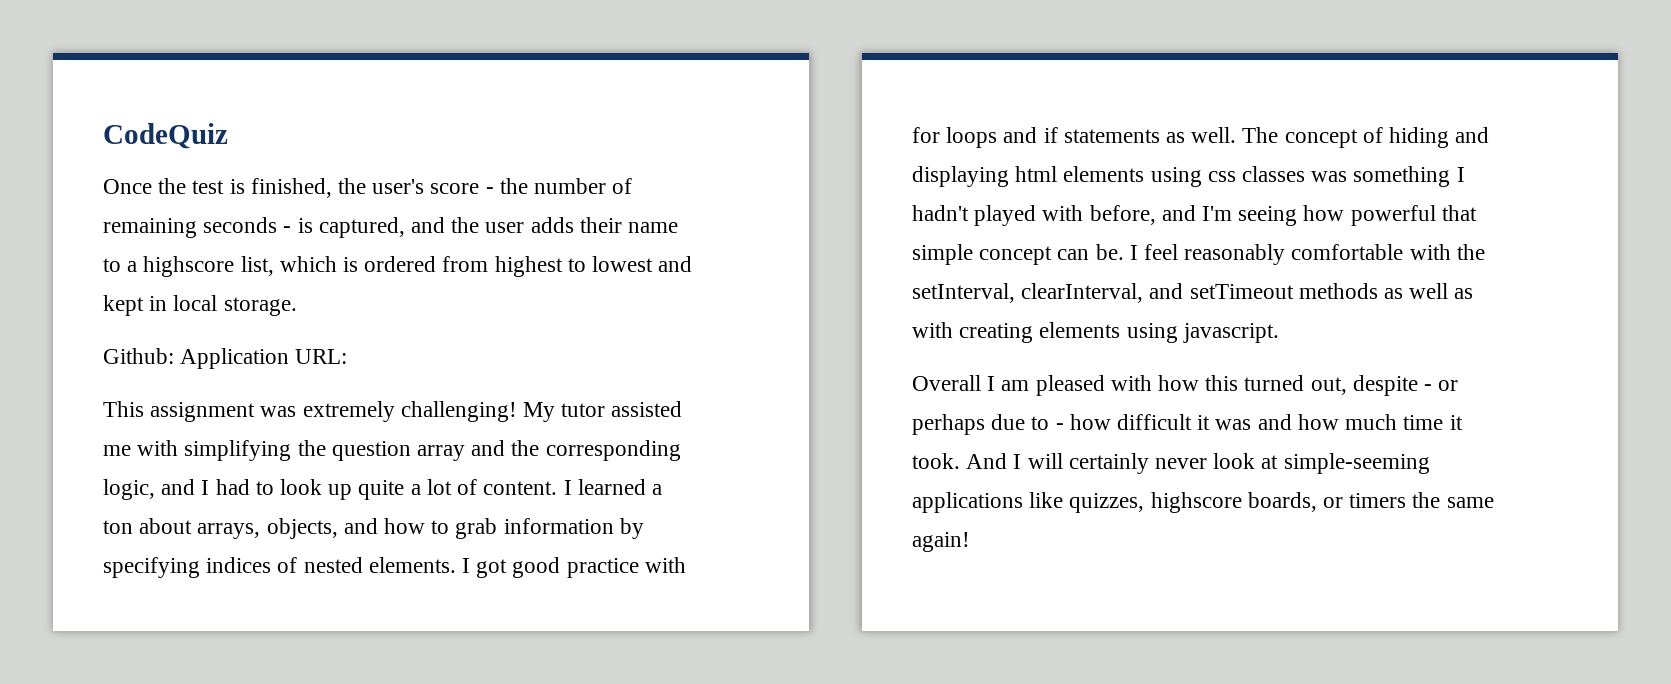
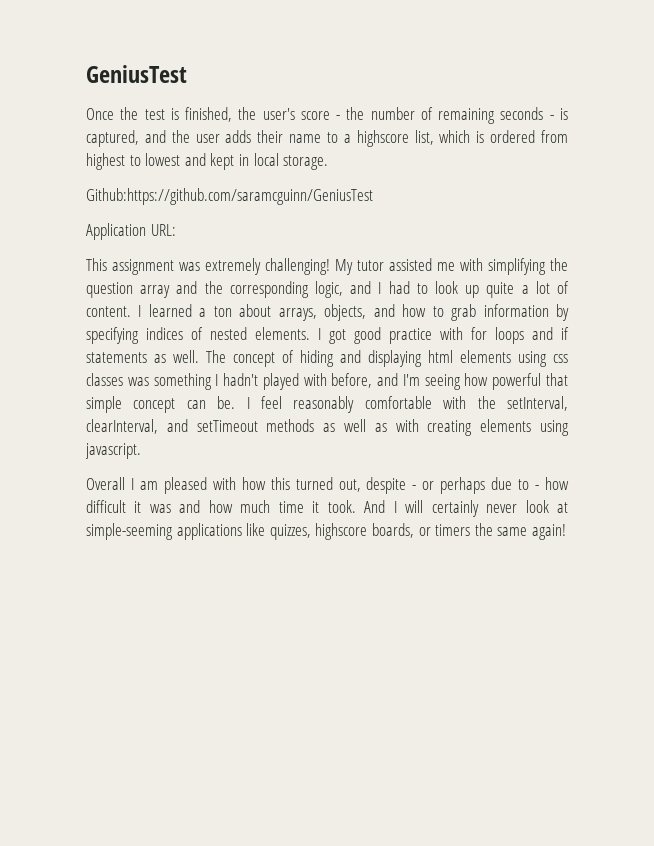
- CodeQuiz
+ GeniusTest
- Github: Application URL:
+ Github:https://github.com/saramcguinn/GeniusTest
+ Application URL:

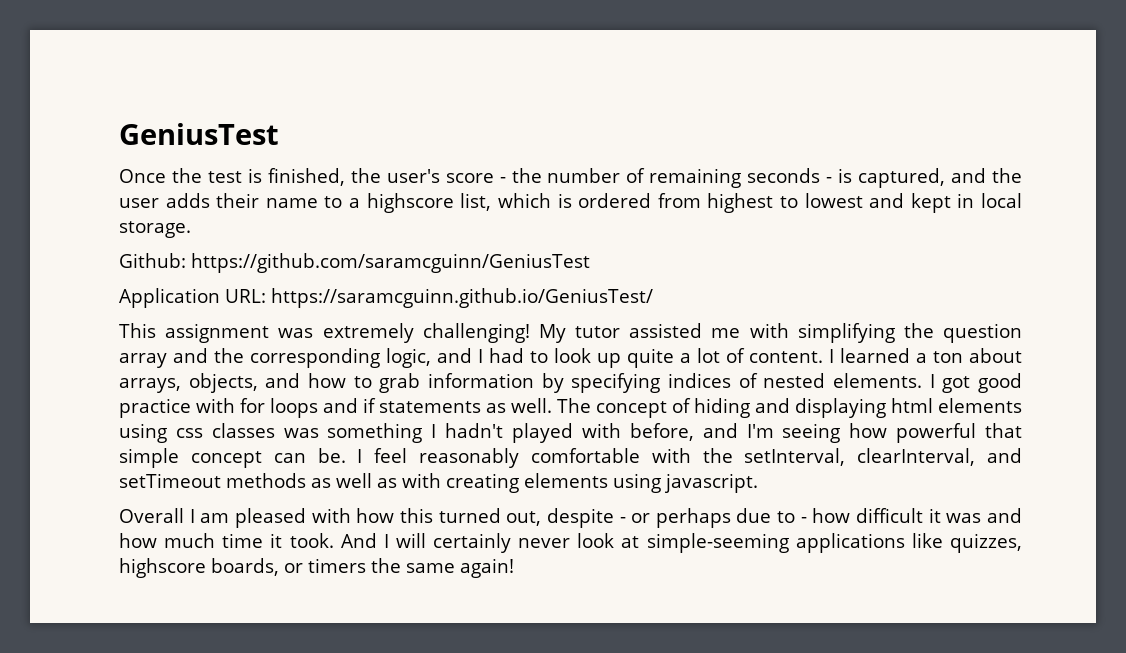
- Github:https://github.com/saramcguinn/GeniusTest
+ Github: https://github.com/saramcguinn/GeniusTest
- Application URL:
+ Application URL: https://saramcguinn.github.io/GeniusTest/

